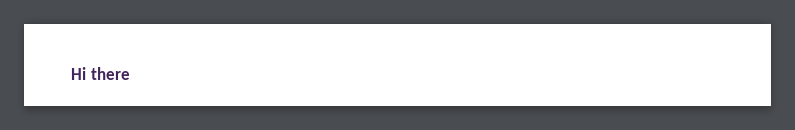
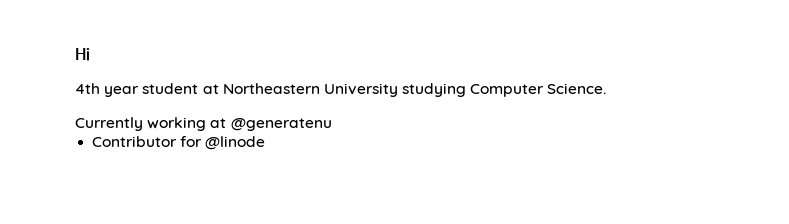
- Hi there
+ Hi
+ 4th year student at Northeastern University studying Computer Science.
+ Currently working at @generatenu
+ Contributor for @linode

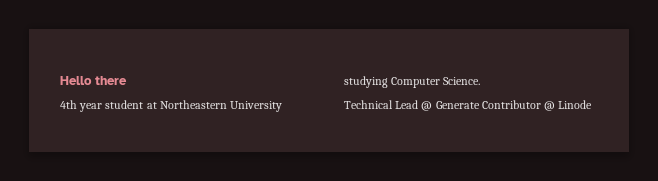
- Hi
+ Hello there
- Currently working at @generatenu
- Contributor for @linode
+ Technical Lead @ Generate Contributor @ Linode

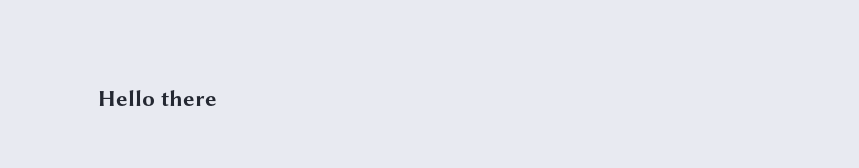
- 4th year student at Northeastern University studying Computer Science.
- Technical Lead @ Generate Contributor @ Linode

